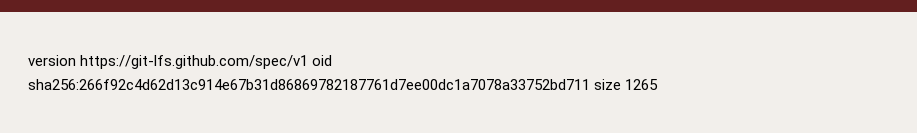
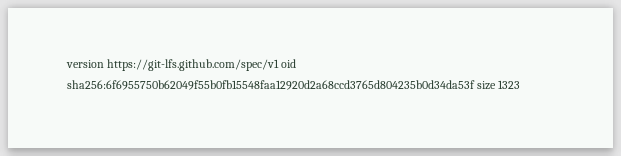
- version https://git-lfs.github.com/spec/v1 oid sha256:266f92c4d62d13c914e67b31d86869782187761d7ee00dc1a7078a33752bd711 size 1265
+ version https://git-lfs.github.com/spec/v1 oid sha256:6f6955750b62049f55b0fb15548faa12920d2a68ccd3765d804235b0d34da53f size 1323

